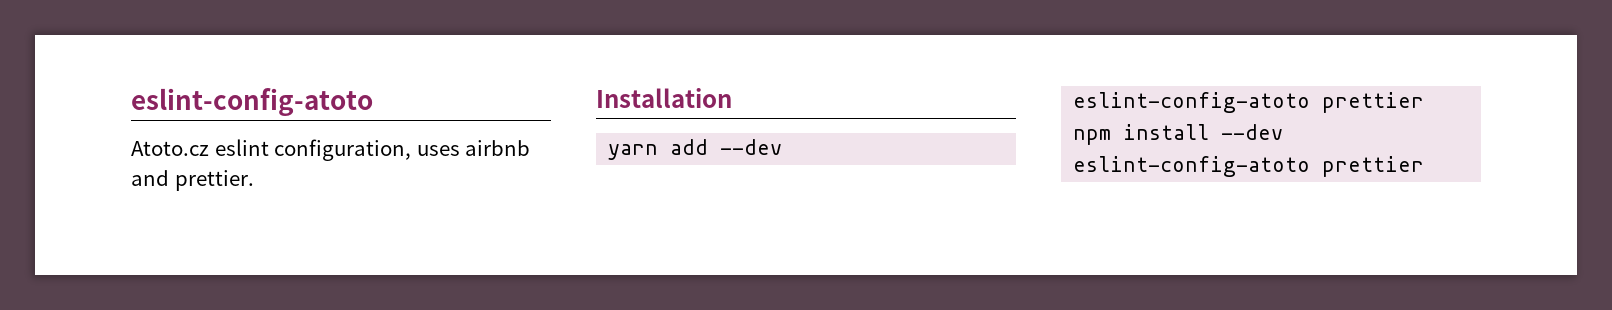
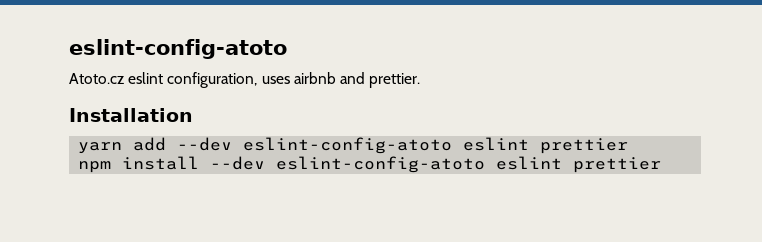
- yarn add --dev eslint-config-atoto prettier
+ yarn add --dev eslint-config-atoto eslint prettier
- npm install --dev eslint-config-atoto prettier
+ npm install --dev eslint-config-atoto eslint prettier

